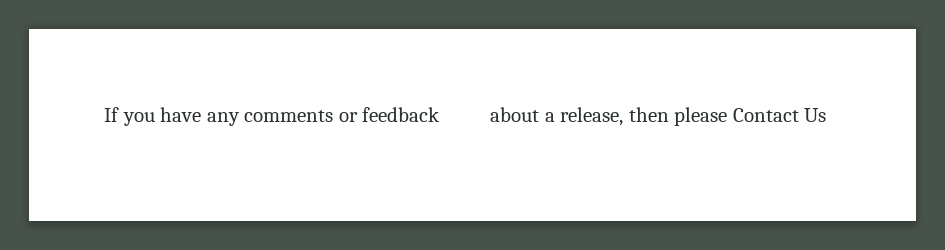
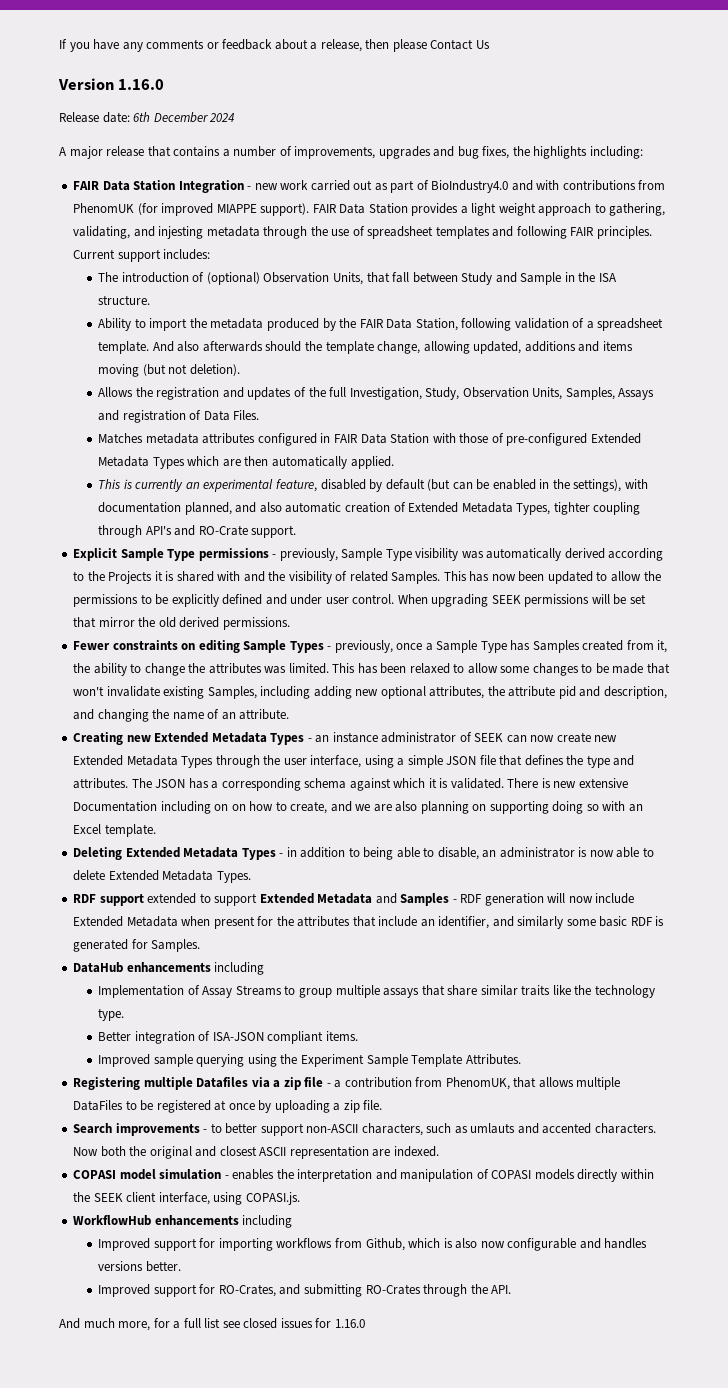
+ Version 1.16.0
+ Release date: 6th December 2024
+ A major release that contains a number of improvements, upgrades and bug fixes, the highlights including:
+ FAIR Data Station Integration - new work carried out as part of BioIndustry4.0 and with contributions from PhenomUK (for improved MIAPPE support). FAIR Data Station provides a light weight approach to gathering, validating, and injesting metadata through the use of spreadsheet templates and following FAIR principles. Current support includes:
+ The introduction of (optional) Observation Units, that fall between Study and Sample in the ISA structure.
+ Ability to import the metadata produced by the FAIR Data Station, following validation of a spreadsheet template. And also afterwards should the template change, allowing updated, additions and items moving (but not deletion).
+ Allows the registration and updates of the full Investigation, Study, Observation Units, Samples, Assays and registration of Data Files.
+ Matches metadata attributes configured in FAIR Data Station with those of pre-configured Extended Metadata Types which are then automatically applied.
+ This is currently an experimental feature, disabled by default (but can be enabled in the settings), with documentation planned, and also automatic creation of Extended Metadata Types, tighter coupling through API's and RO-Crate support.
+ Explicit Sample Type permissions - previously, Sample Type visibility was automatically derived according to the Projects it is shared with and the visibility of related Samples. This has now been updated to allow the permissions to be explicitly defined and under user control. When upgrading SEEK permissions will be set that mirror the old derived permissions.
+ Fewer constraints on editing Sample Types - previously, once a Sample Type has Samples created from it, the ability to change the attributes was limited. This has been relaxed to allow some changes to be made that won't invalidate existing Samples, including adding new optional attributes, the attribute pid and description, and changing the name of an attribute.
+ Creating new Extended Metadata Types - an instance administrator of SEEK can now create new Extended Metadata Types through the user interface, using a simple JSON file that defines the type and attributes. The JSON has a corresponding schema against which it is validated. There is new extensive Documentation including on on how to create, and we are also planning on supporting doing so with an Excel template.
+ Deleting Extended Metadata Types - in addition to being able to disable, an administrator is now able to delete Extended Metadata Types.
+ RDF support extended to support Extended Metadata and Samples - RDF generation will now include Extended Metadata when present for the attributes that include an identifier, and similarly some basic RDF is generated for Samples.
+ DataHub enhancements including
+ Implementation of Assay Streams to group multiple assays that share similar traits like the technology type.
+ Better integration of ISA-JSON compliant items.
+ Improved sample querying using the Experiment Sample Template Attributes.
+ Registering multiple Datafiles via a zip file - a contribution from PhenomUK, that allows multiple DataFiles to be registered at once by uploading a zip file.
+ Search improvements - to better support non-ASCII characters, such as umlauts and accented characters. Now both the original and closest ASCII representation are indexed.
+ COPASI model simulation - enables the interpretation and manipulation of COPASI models directly within the SEEK client interface, using COPASI.js.
+ WorkflowHub enhancements including
+ Improved support for importing workflows from Github, which is also now configurable and handles versions better.
+ Improved support for RO-Crates, and submitting RO-Crates through the API.
+ And much more, for a full list see closed issues for 1.16.0

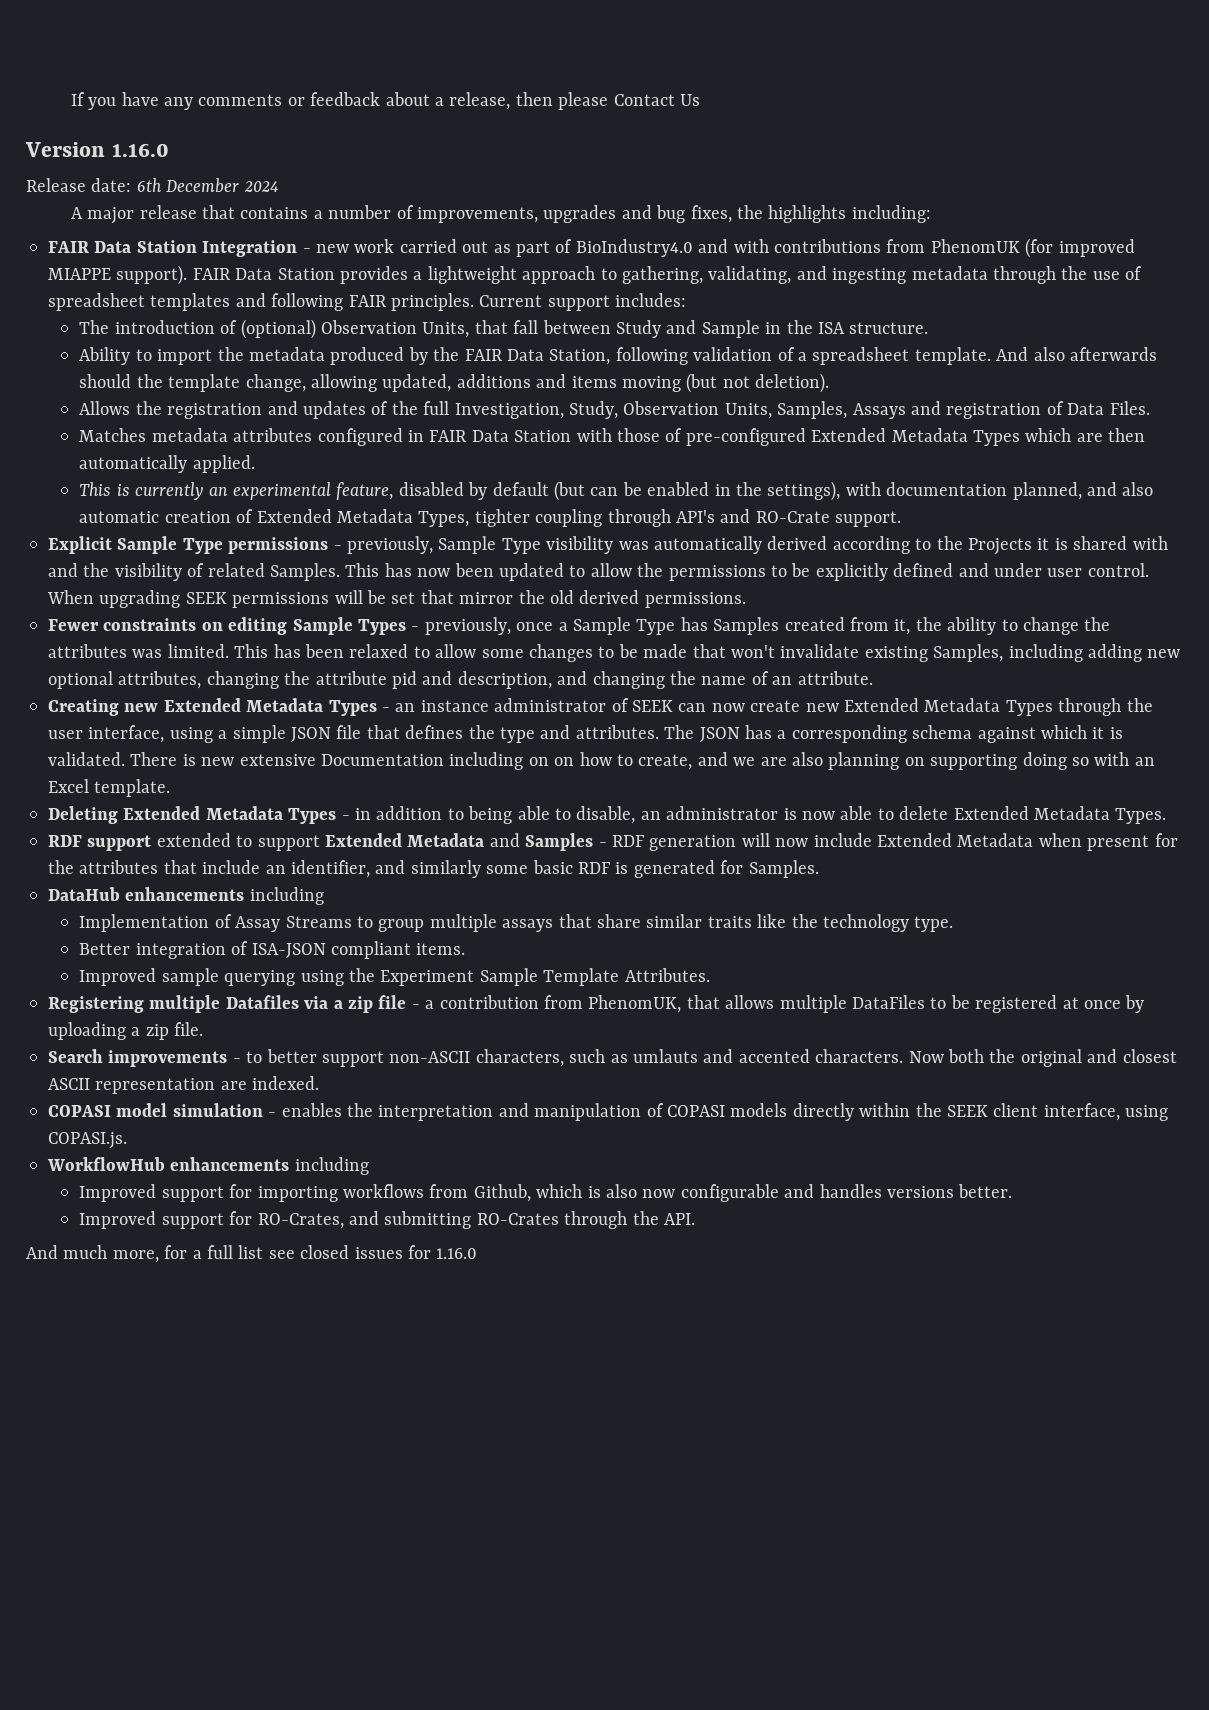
- FAIR Data Station provides a light weight approach to gathering, validating, and injesting metadata through the use of spreadsheet templates and following FAIR principles.
+ FAIR Data Station provides a lightweight approach to gathering, validating, and ingesting metadata through the use of spreadsheet templates and following FAIR principles.
- This has been relaxed to allow some changes to be made that won't invalidate existing Samples, including adding new optional attributes, the attribute pid and description, and changing the name of an attribute.
+ This has been relaxed to allow some changes to be made that won't invalidate existing Samples, including adding new optional attributes, changing the attribute pid and description, and changing the name of an attribute.

